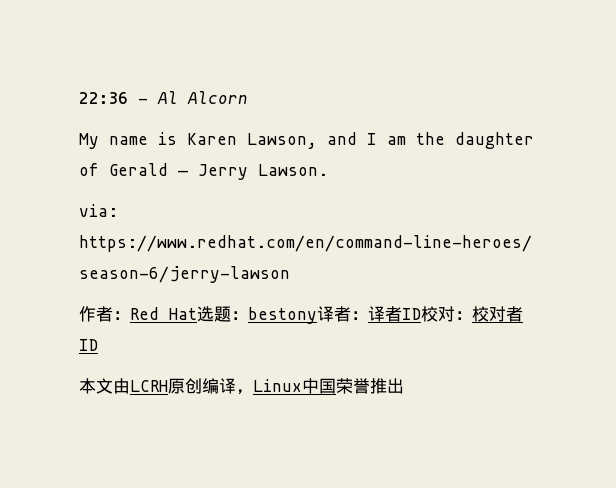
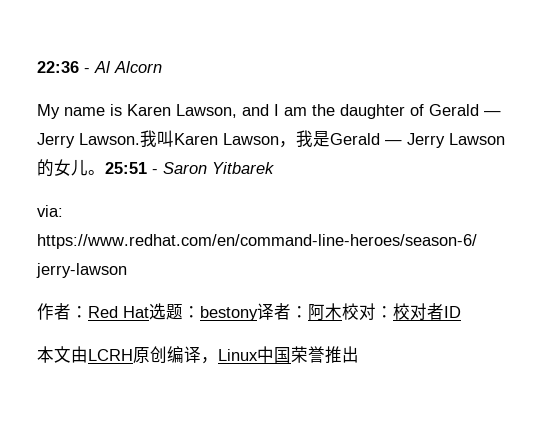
+ 我叫Karen Lawson，我是Gerald — Jerry Lawson的女儿。25:51 - Saron Yitbarek
- 作者：Red Hat选题：bestony译者：译者ID校对：校对者ID
+ 作者：Red Hat选题：bestony译者：阿木校对：校对者ID

